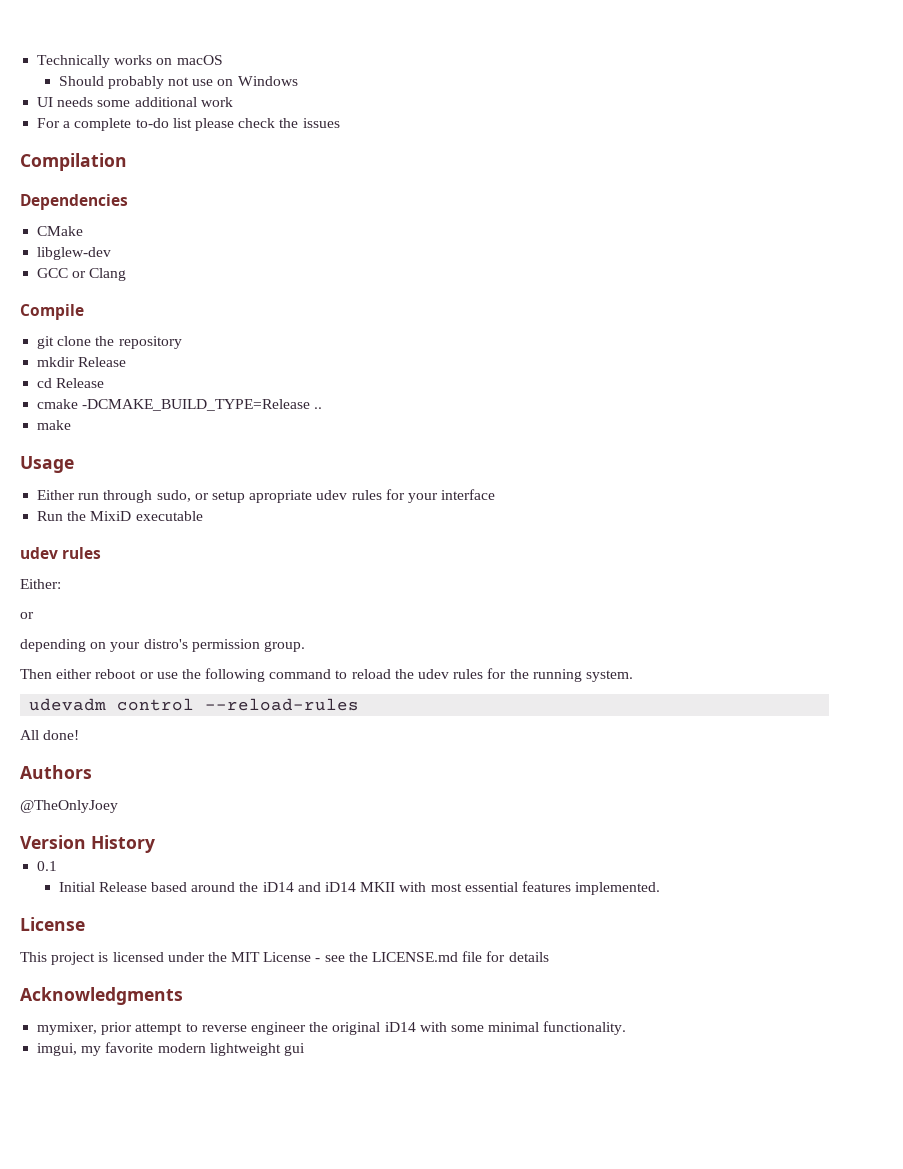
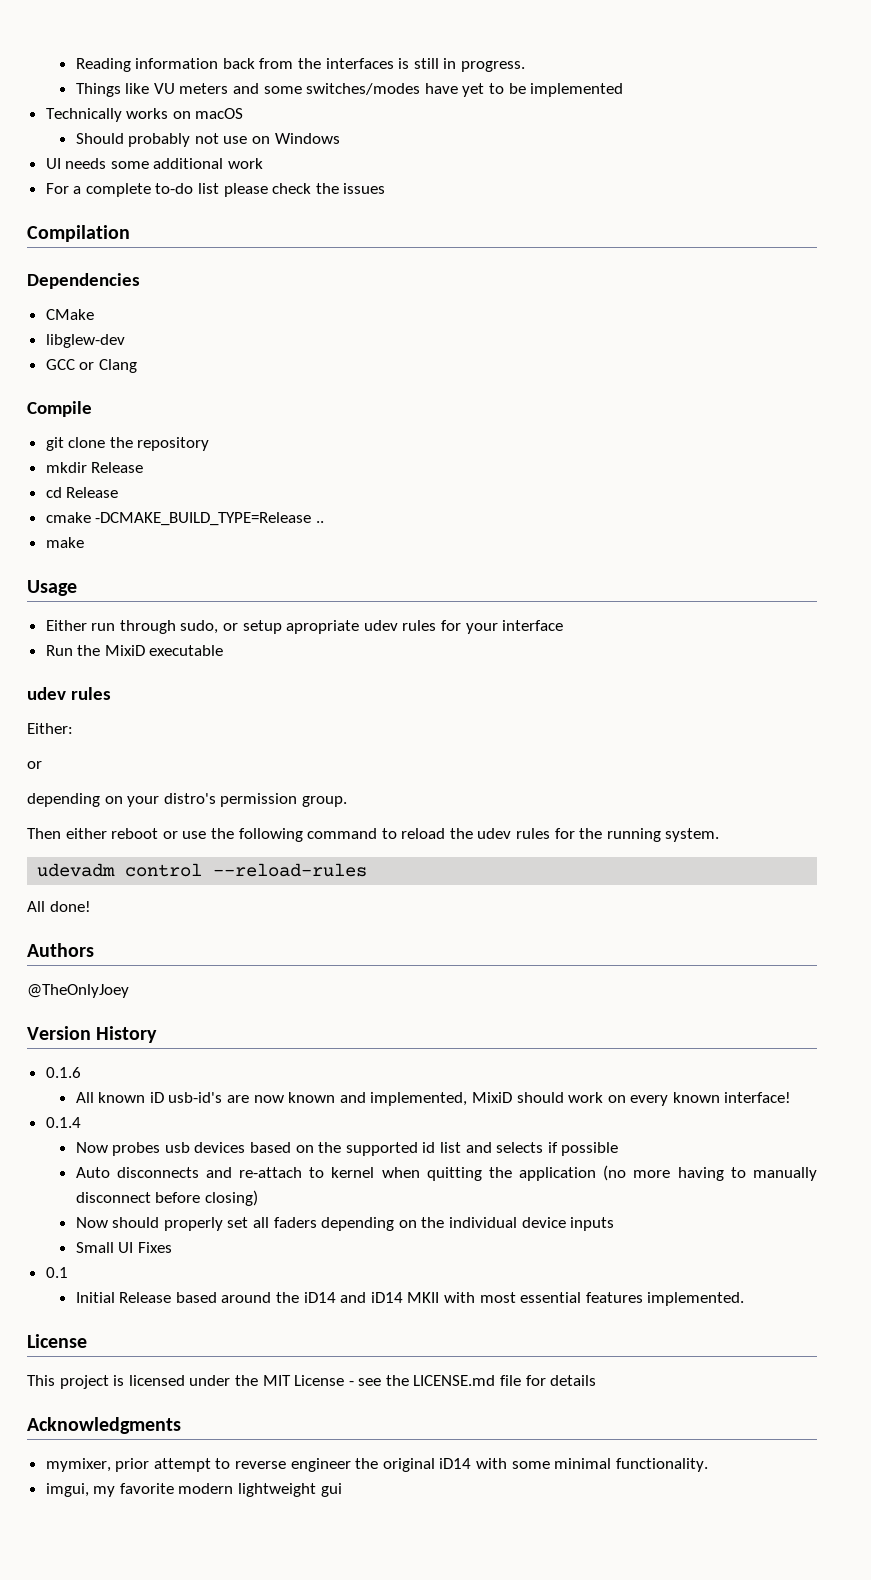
+ Reading information back from the interfaces is still in progress.
+ Things like VU meters and some switches/modes have yet to be implemented
+ 0.1.6
+ All known iD usb-id's are now known and implemented, MixiD should work on every known interface!
+ 0.1.4
+ Now probes usb devices based on the supported id list and selects if possible
+ Auto disconnects and re-attach to kernel when quitting the application (no more having to manually disconnect before closing)
+ Now should properly set all faders depending on the individual device inputs
+ Small UI Fixes

